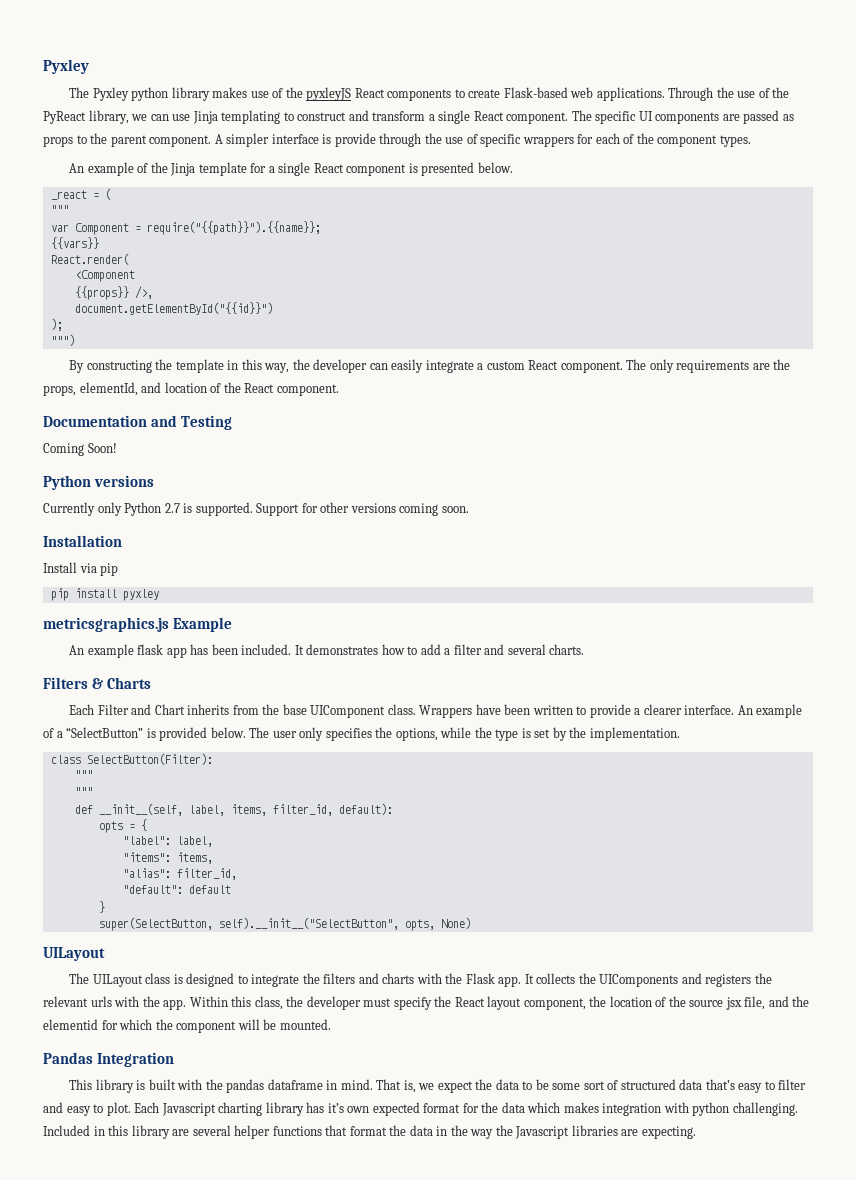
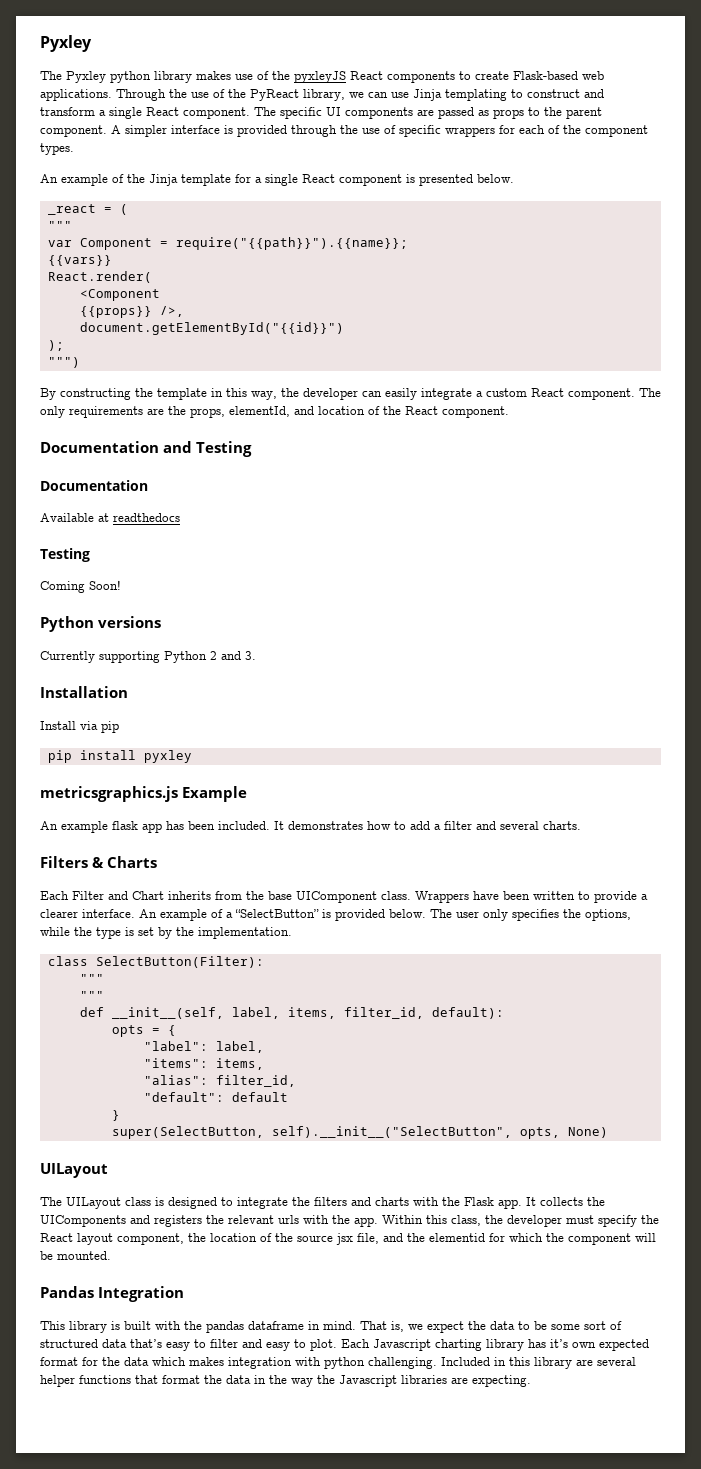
- A simpler interface is provide through the use of specific wrappers for each of the component types.
+ A simpler interface is provided through the use of specific wrappers for each of the component types.
  Documentation and Testing
+ Documentation
+ Available at readthedocs
+ Testing
- Currently only Python 2.7 is supported. Support for other versions coming soon.
+ Currently supporting Python 2 and 3.

